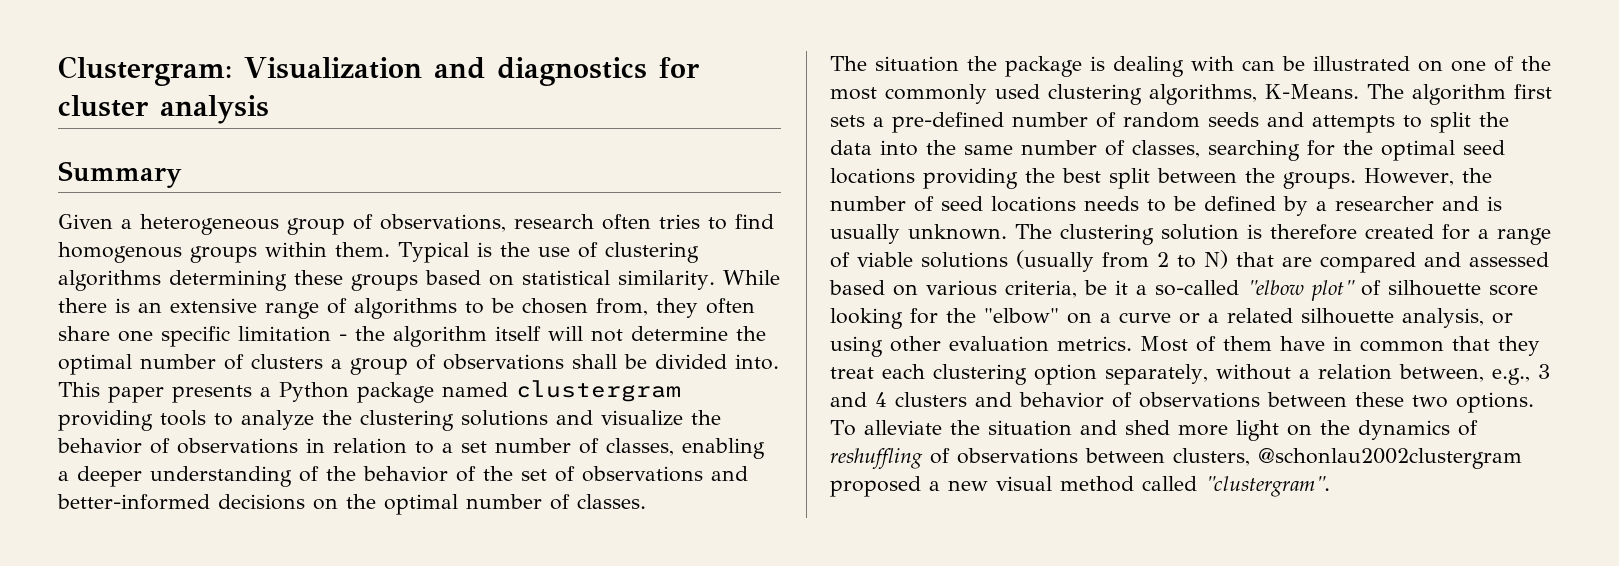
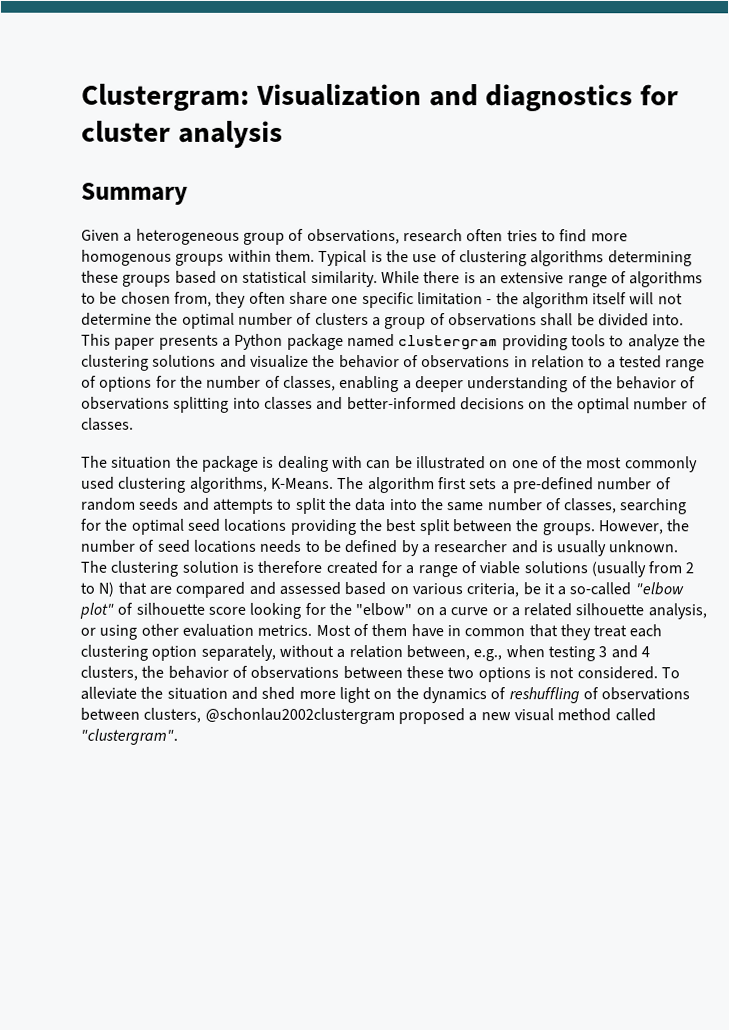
- Given a heterogeneous group of observations, research often tries to find homogenous groups within them.
+ Given a heterogeneous group of observations, research often tries to find more homogenous groups within them.
- This paper presents a Python package named clustergram providing tools to analyze the clustering solutions and visualize the behavior of observations in relation to a set number of classes, enabling a deeper understanding of the behavior of the set of observations and better-informed decisions on the optimal number of classes.
+ This paper presents a Python package named clustergram providing tools to analyze the clustering solutions and visualize the behavior of observations in relation to a tested range of options for the number of classes, enabling a deeper understanding of the behavior of observations splitting into classes and better-informed decisions on the optimal number of classes.
- Most of them have in common that they treat each clustering option separately, without a relation between, e.g., 3 and 4 clusters and behavior of observations between these two options.
+ Most of them have in common that they treat each clustering option separately, without a relation between, e.g., when testing 3 and 4 clusters, the behavior of observations between these two options is not considered.

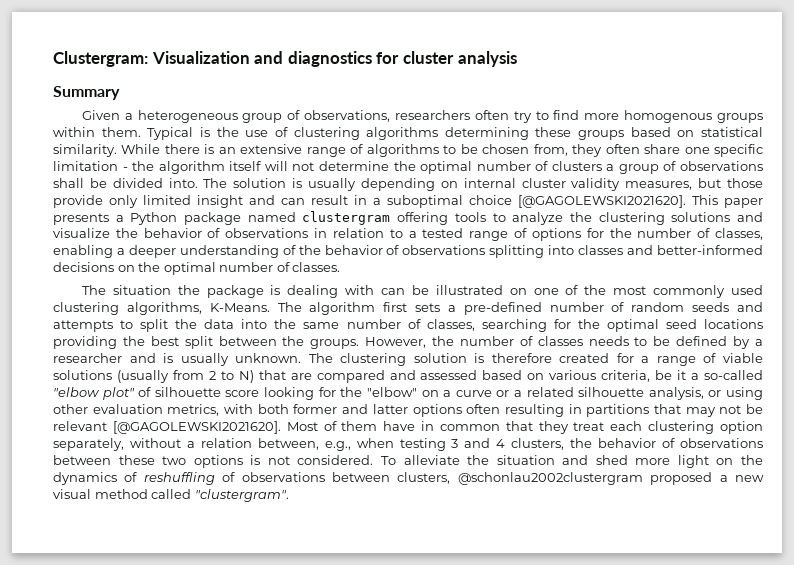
- Given a heterogeneous group of observations, research often tries to find more homogenous groups within them.
+ Given a heterogeneous group of observations, researchers often try to find more homogenous groups within them.
+ The solution is usually depending on internal cluster validity measures, but those provide only limited insight and can result in a suboptimal choice [@GAGOLEWSKI2021620].
- This paper presents a Python package named clustergram providing tools to analyze the clustering solutions and visualize the behavior of observations in relation to a tested range of options for the number of classes, enabling a deeper understanding of the behavior of observations splitting into classes and better-informed decisions on the optimal number of classes.
+ This paper presents a Python package named clustergram offering tools to analyze the clustering solutions and visualize the behavior of observations in relation to a tested range of options for the number of classes, enabling a deeper understanding of the behavior of observations splitting into classes and better-informed decisions on the optimal number of classes.
- However, the number of seed locations needs to be defined by a researcher and is usually unknown.
+ However, the number of classes needs to be defined by a researcher and is usually unknown.
- The clustering solution is therefore created for a range of viable solutions (usually from 2 to N) that are compared and assessed based on various criteria, be it a so-called "elbow plot" of silhouette score looking for the "elbow" on a curve or a related silhouette analysis, or using other evaluation metrics.
+ The clustering solution is therefore created for a range of viable solutions (usually from 2 to N) that are compared and assessed based on various criteria, be it a so-called "elbow plot" of silhouette score looking for the "elbow" on a curve or a related silhouette analysis, or using other evaluation metrics, with both former and latter options often resulting in partitions that may not be relevant [@GAGOLEWSKI2021620].

